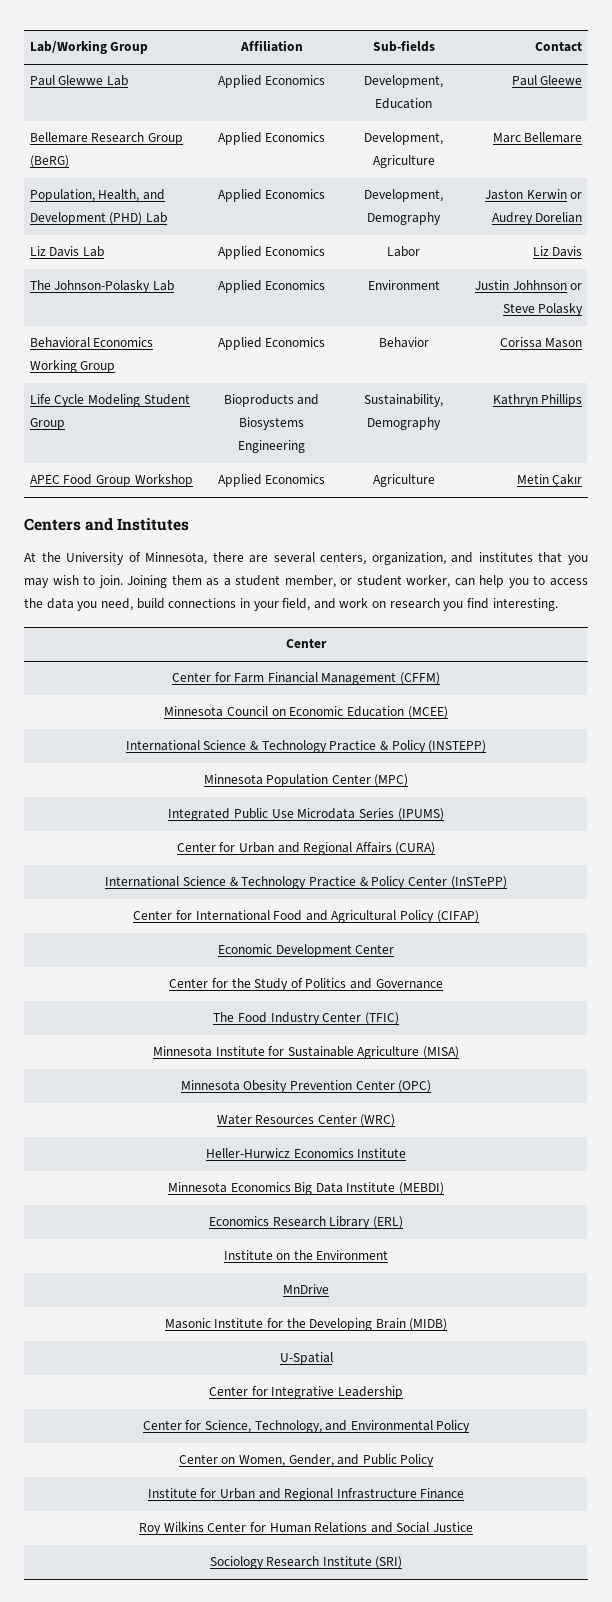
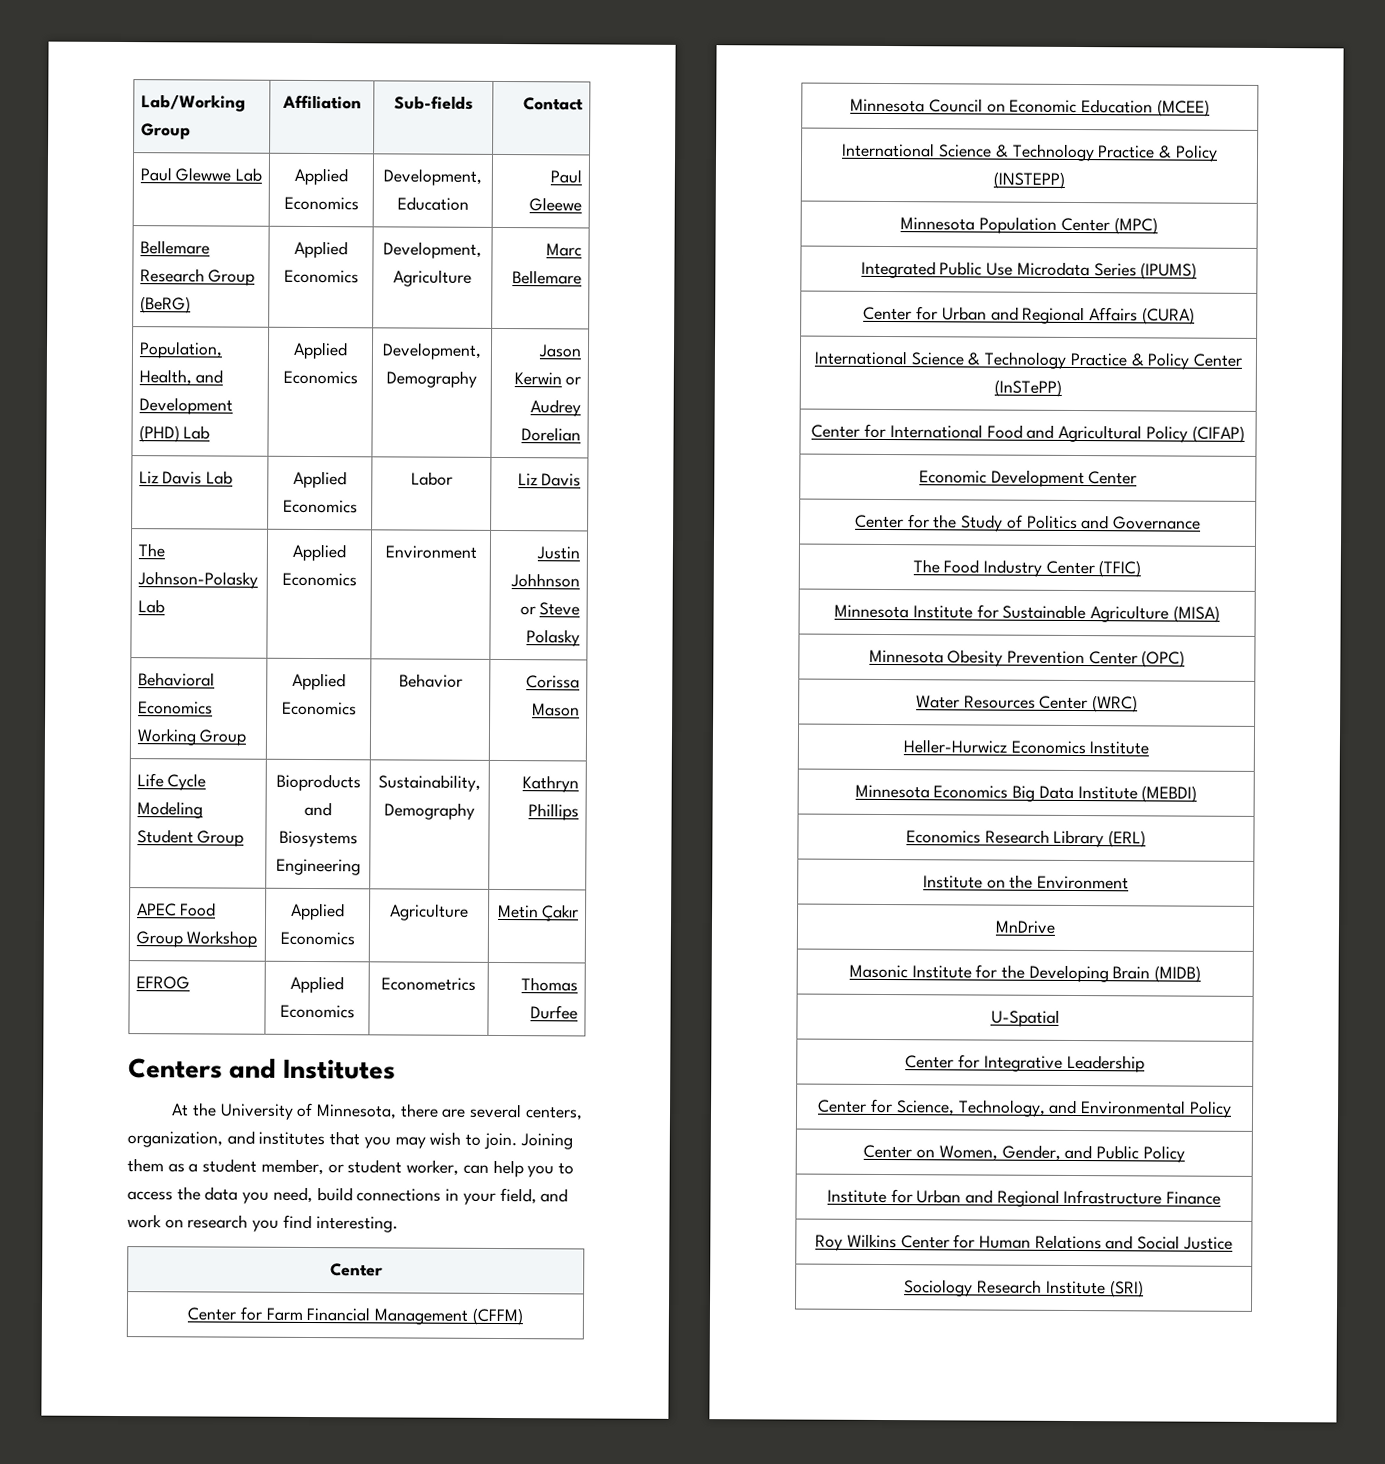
- Population, Health, and Development (PHD) Lab | Applied Economics | Development, Demography | Jaston Kerwin or Audrey Dorelian
+ Population, Health, and Development (PHD) Lab | Applied Economics | Development, Demography | Jason Kerwin or Audrey Dorelian
+ EFROG | Applied Economics | Econometrics | Thomas Durfee

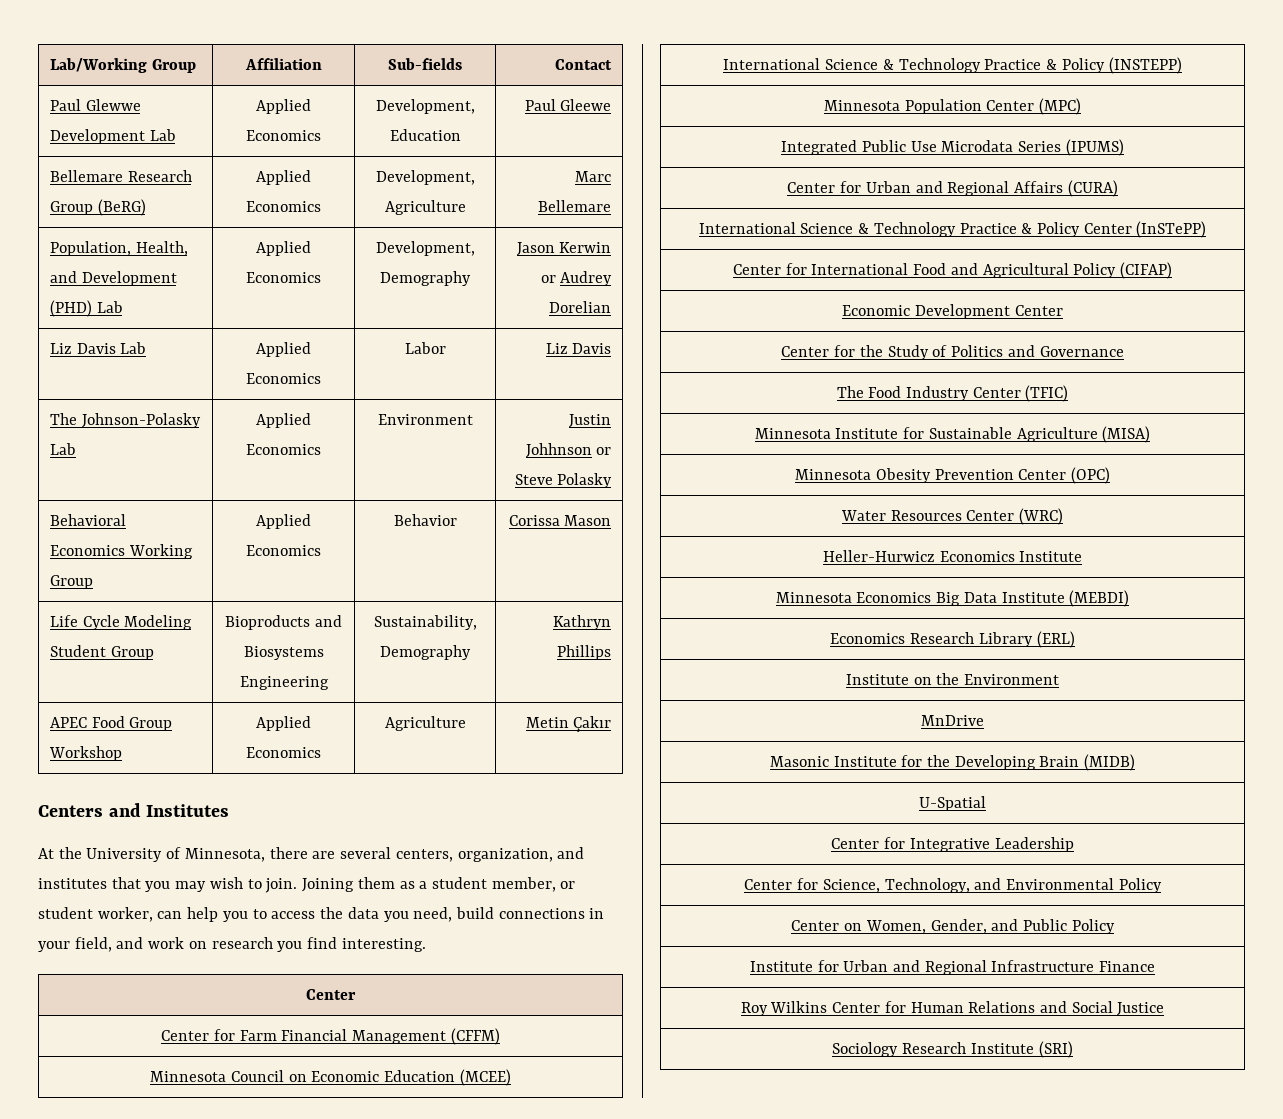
- Paul Glewwe Lab | Applied Economics | Development, Education | Paul Gleewe
+ Paul Glewwe Development Lab | Applied Economics | Development, Education | Paul Gleewe
- EFROG | Applied Economics | Econometrics | Thomas Durfee

